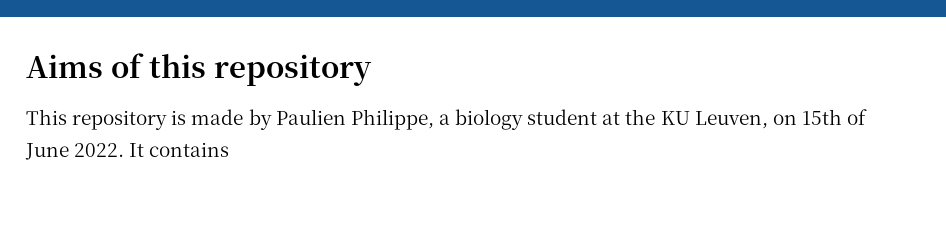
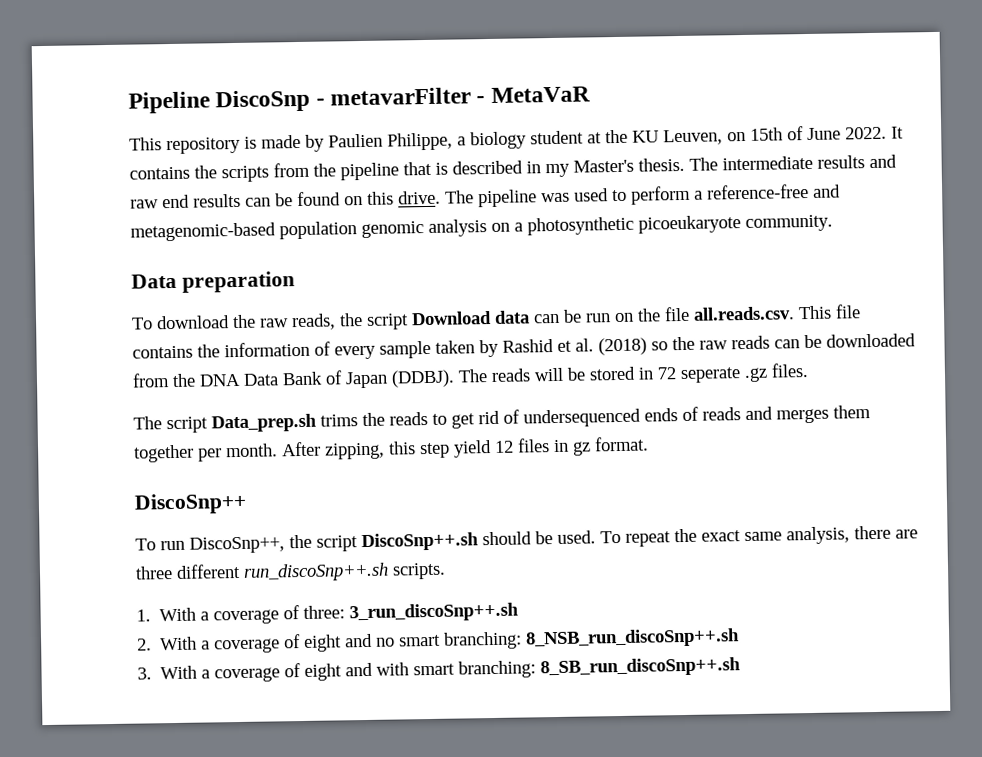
- Aims of this repository
+ Pipeline DiscoSnp - metavarFilter - MetaVaR
- It contains
+ It contains the scripts from the pipeline that is described in my Master's thesis. The intermediate results and raw end results can be found on this drive. The pipeline was used to perform a reference-free and metagenomic-based population genomic analysis on a photosynthetic picoeukaryote community.
+ Data preparation
+ To download the raw reads, the script Download data can be run on the file all.reads.csv. This file contains the information of every sample taken by Rashid et al. (2018) so the raw reads can be downloaded from the DNA Data Bank of Japan (DDBJ). The reads will be stored in 72 seperate .gz files.
+ The script Data_prep.sh trims the reads to get rid of undersequenced ends of reads and merges them together per month. After zipping, this step yield 12 files in gz format.
+ DiscoSnp++
+ To run DiscoSnp++, the script DiscoSnp++.sh should be used. To repeat the exact same analysis, there are three different run_discoSnp++.sh scripts.
+ 1. With a coverage of three: 3_run_discoSnp++.sh
+ 2. With a coverage of eight and no smart branching: 8_NSB_run_discoSnp++.sh
+ 3. With a coverage of eight and with smart branching: 8_SB_run_discoSnp++.sh

